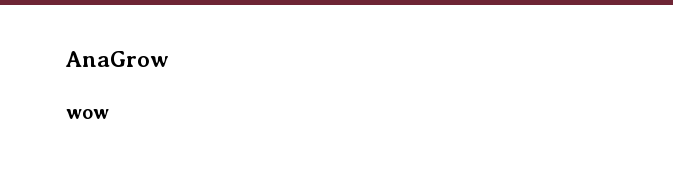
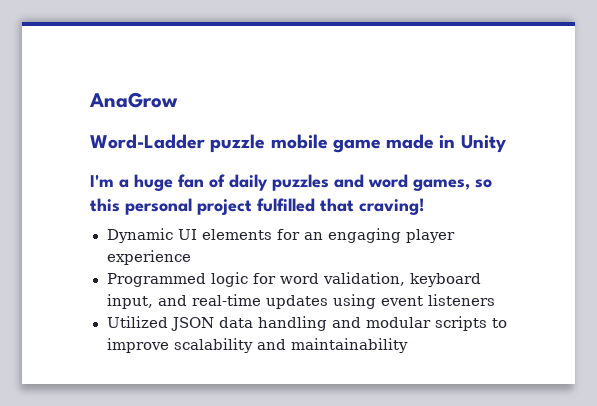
- wow
+ Word-Ladder puzzle mobile game made in Unity
+ I'm a huge fan of daily puzzles and word games, so this personal project fulfilled that craving!
+ Dynamic UI elements for an engaging player experience
+ Programmed logic for word validation, keyboard input, and real-time updates using event listeners
+ Utilized JSON data handling and modular scripts to improve scalability and maintainability

